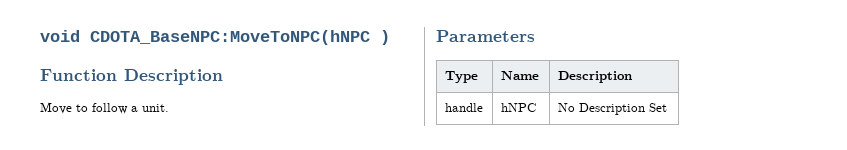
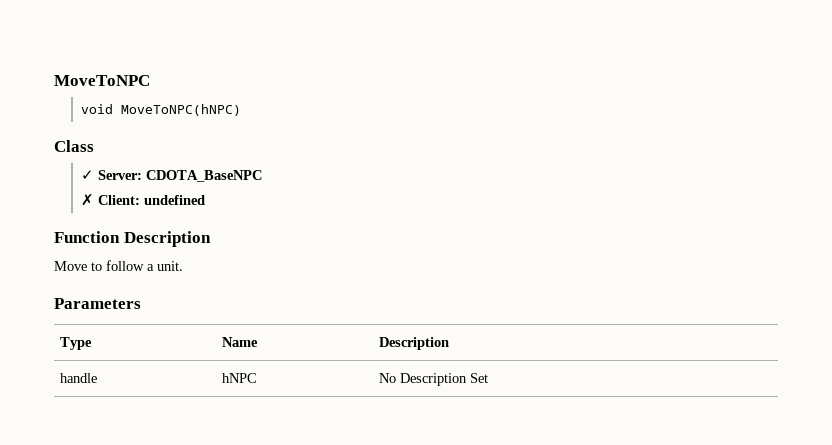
- void CDOTA_BaseNPC:MoveToNPC(hNPC )
+ MoveToNPC
+ void MoveToNPC(hNPC)
+ Class
+ ✓ Server: CDOTA_BaseNPC
+ ✗ Client: undefined

